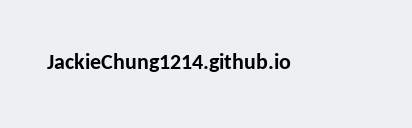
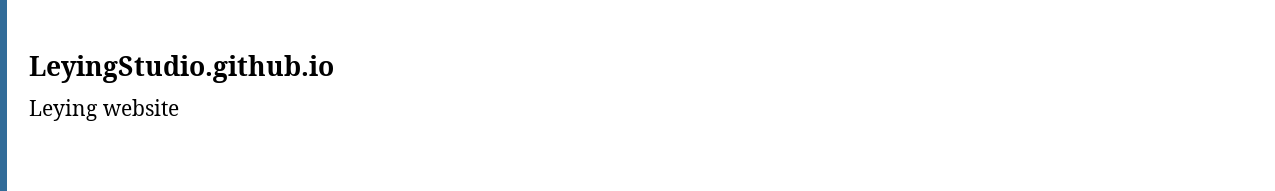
- JackieChung1214.github.io
+ LeyingStudio.github.io
+ Leying website

